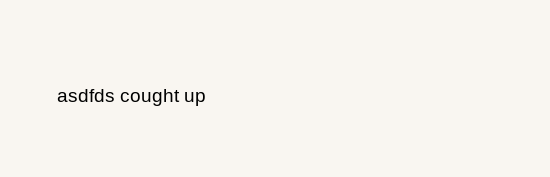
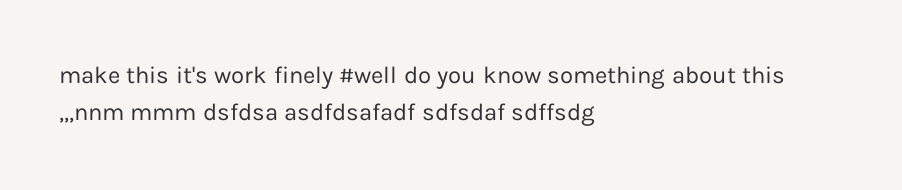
- asdfds cought up
+ make this it's work finely #well do you know something about this ,,,nnm mmm dsfdsa asdfdsafadf sdfsdaf sdffsdg

